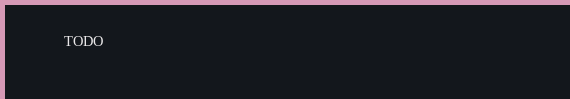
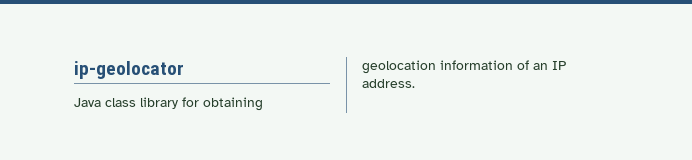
- TODO
+ ip-geolocator
+ Java class library for obtaining geolocation information of an IP address.

